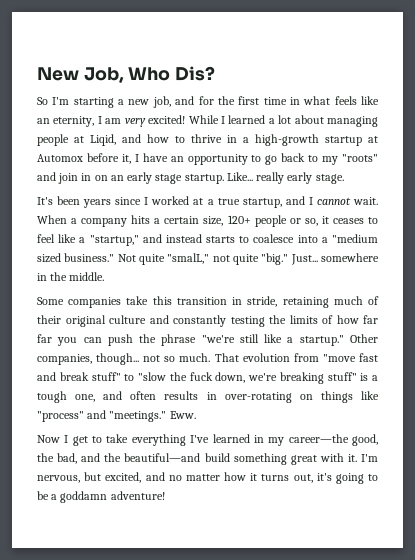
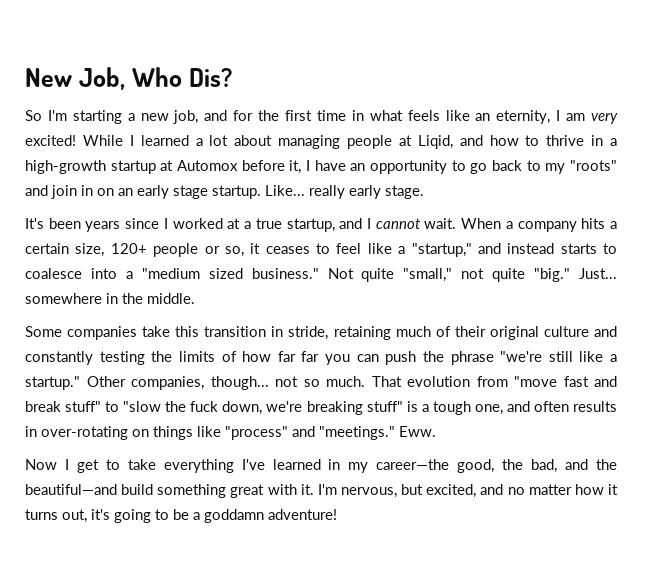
- Not quite "smalL," not quite "big."
+ Not quite "small," not quite "big."

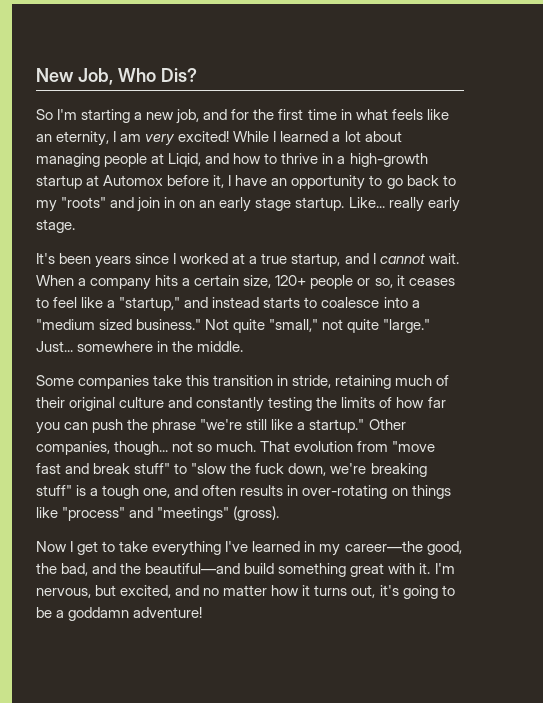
- Not quite "small," not quite "big."
+ Not quite "small," not quite "large."
- Some companies take this transition in stride, retaining much of their original culture and constantly testing the limits of how far far you can push the phrase "we're still like a startup."
+ Some companies take this transition in stride, retaining much of their original culture and constantly testing the limits of how far you can push the phrase "we're still like a startup."
- That evolution from "move fast and break stuff" to "slow the fuck down, we're breaking stuff" is a tough one, and often results in over-rotating on things like "process" and "meetings." Eww.
+ That evolution from "move fast and break stuff" to "slow the fuck down, we're breaking stuff" is a tough one, and often results in over-rotating on things like "process" and "meetings" (gross).

